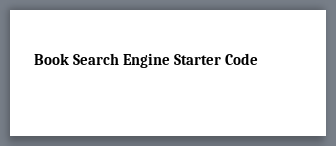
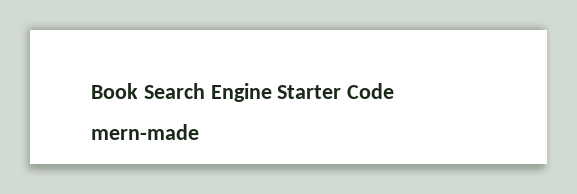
+ mern-made

